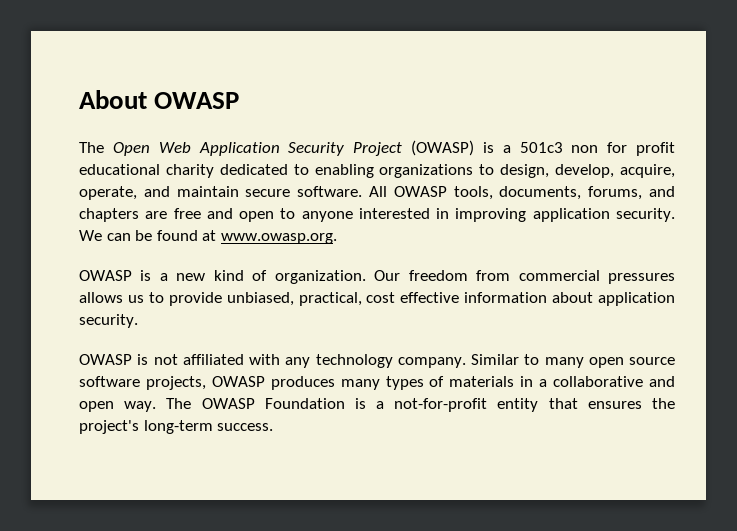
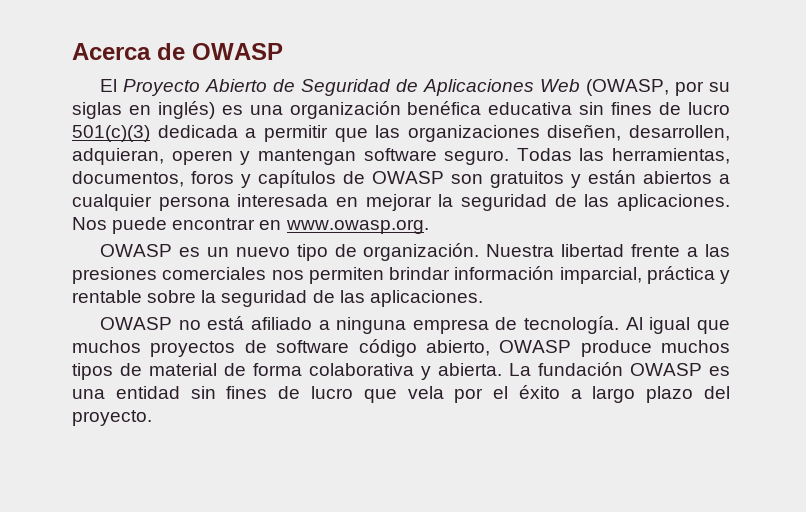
- About OWASP
+ Acerca de OWASP
- The Open Web Application Security Project (OWASP) is a 501c3 non for profit educational charity dedicated to enabling organizations to design, develop, acquire, operate, and maintain secure software. All OWASP tools, documents, forums, and chapters are free and open to anyone interested in improving application security. We can be found at www.owasp.org.
- OWASP is a new kind of organization. Our freedom from commercial pressures allows us to provide unbiased, practical, cost effective information about application security.
- OWASP is not affiliated with any technology company. Similar to many open source software projects, OWASP produces many types of materials in a collaborative and open way. The OWASP Foundation is a not-for-profit entity that ensures the project's long-term success.
+ El Proyecto Abierto de Seguridad de Aplicaciones Web (OWASP, por su siglas en inglés) es una organización benéfica educativa sin fines de lucro 501(c)(3) dedicada a permitir que las organizaciones diseñen, desarrollen, adquieran, operen y mantengan software seguro. Todas las herramientas, documentos, foros y capítulos de OWASP son gratuitos y están abiertos a cualquier persona interesada en mejorar la seguridad de las aplicaciones. Nos puede encontrar en www.owasp.org.
+ OWASP es un nuevo tipo de organización. Nuestra libertad frente a las presiones comerciales nos permiten brindar información imparcial, práctica y rentable sobre la seguridad de las aplicaciones.
+ OWASP no está afiliado a ninguna empresa de tecnología. Al igual que muchos proyectos de software código abierto, OWASP produce muchos tipos de material de forma colaborativa y abierta. La fundación OWASP es una entidad sin fines de lucro que vela por el éxito a largo plazo del proyecto.

